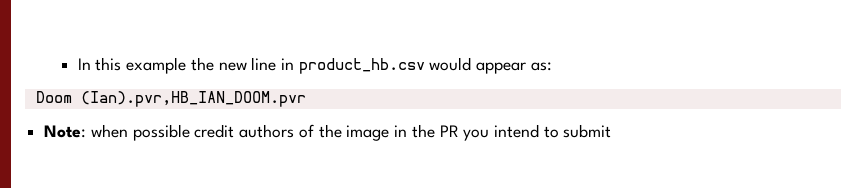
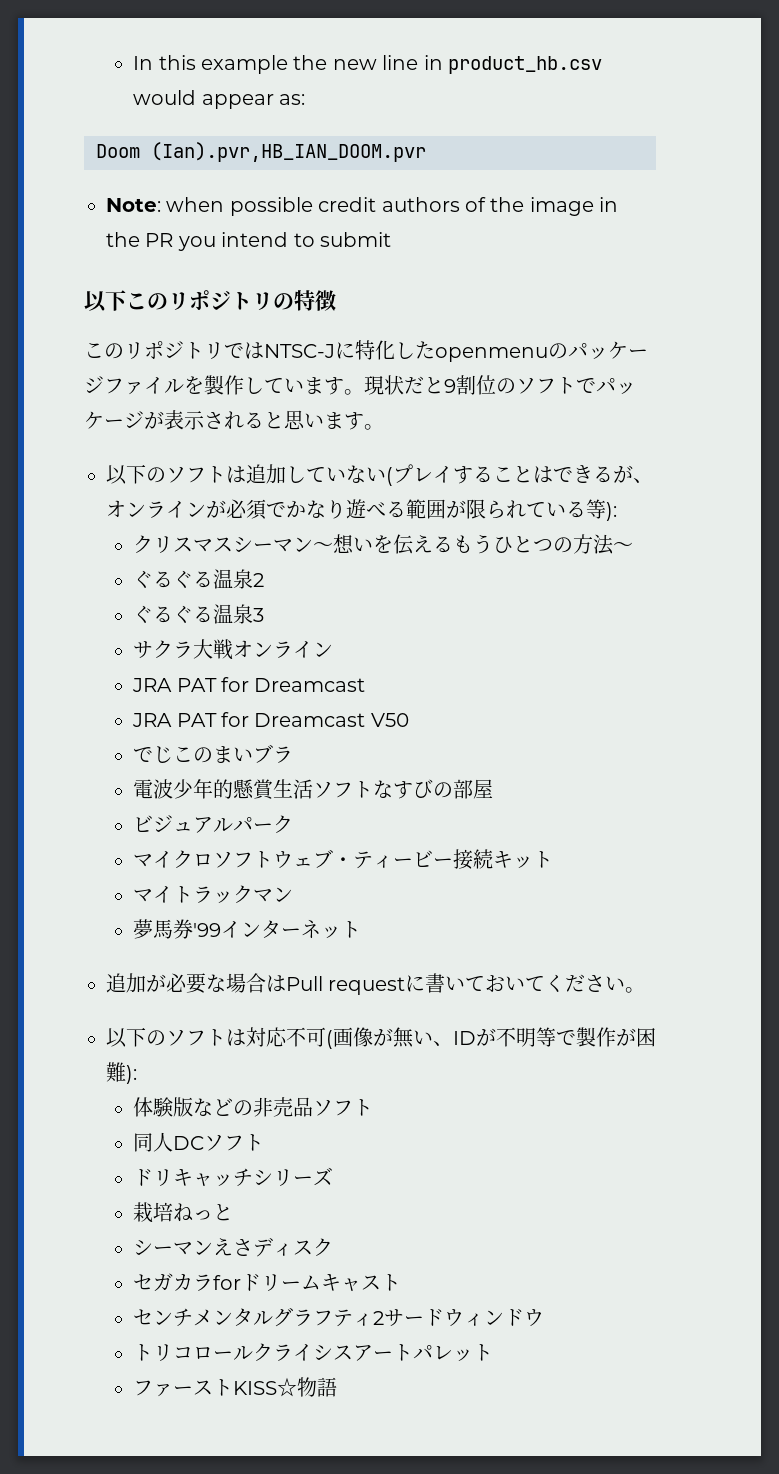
+ 以下このリポジトリの特徴
+ このリポジトリではNTSC-Jに特化したopenmenuのパッケージファイルを製作しています。現状だと9割位のソフトでパッケージが表示されると思います。
+ 以下のソフトは追加していない(プレイすることはできるが、オンラインが必須でかなり遊べる範囲が限られている等):
+ クリスマスシーマン〜想いを伝えるもうひとつの方法〜
+ ぐるぐる温泉2
+ ぐるぐる温泉3
+ サクラ大戦オンライン
+ JRA PAT for Dreamcast
+ JRA PAT for Dreamcast V50
+ でじこのまいブラ
+ 電波少年的懸賞生活ソフトなすびの部屋
+ ビジュアルパーク
+ マイクロソフトウェブ・ティービー接続キット
+ マイトラックマン
+ 夢馬券'99インターネット
+ 追加が必要な場合はPull requestに書いておいてください。
+ 以下のソフトは対応不可(画像が無い、IDが不明等で製作が困難):
+ 体験版などの非売品ソフト
+ 同人DCソフト
+ ドリキャッチシリーズ
+ 栽培ねっと
+ シーマンえさディスク
+ セガカラforドリームキャスト
+ センチメンタルグラフティ2サードウィンドウ
+ トリコロールクライシスアートパレット
+ ファーストKISS☆物語

